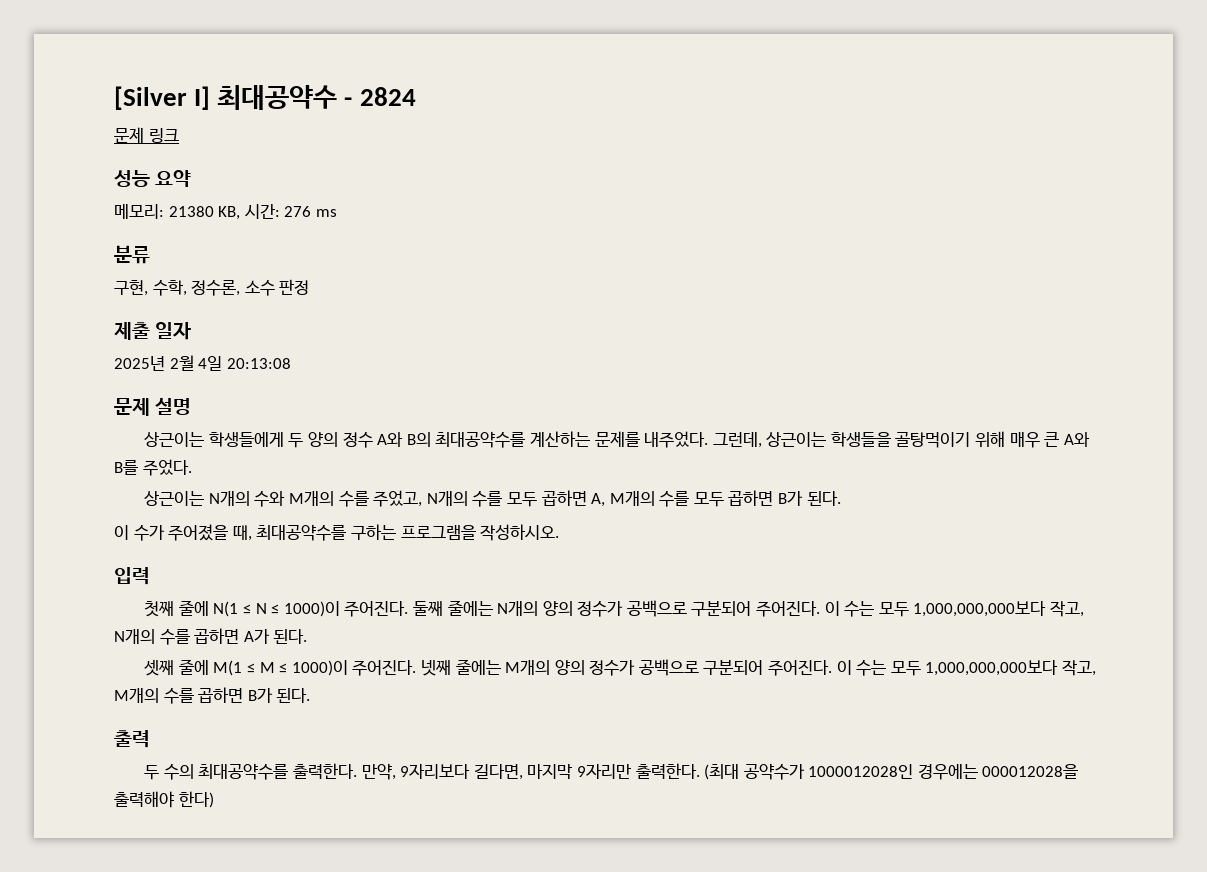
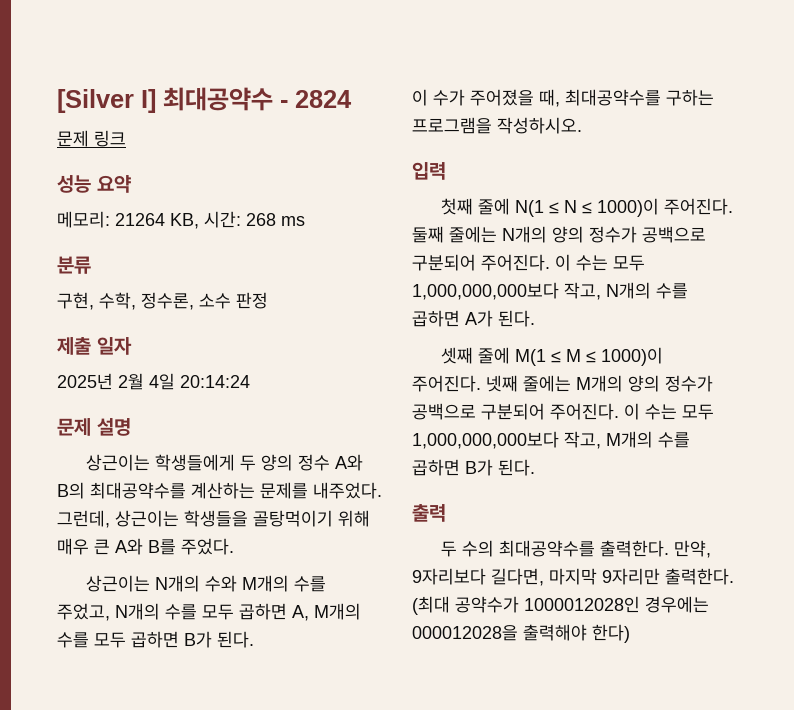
- 메모리: 21380 KB, 시간: 276 ms
+ 메모리: 21264 KB, 시간: 268 ms
- 2025년 2월 4일 20:13:08
+ 2025년 2월 4일 20:14:24

